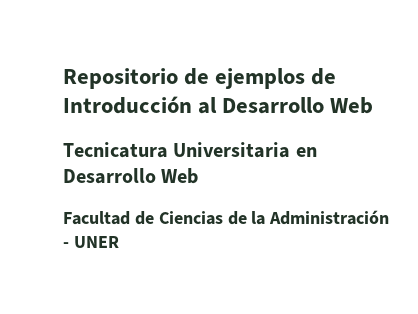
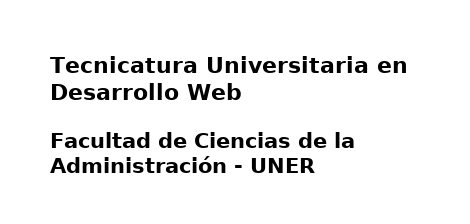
- Repositorio de ejemplos de Introducción al Desarrollo Web

